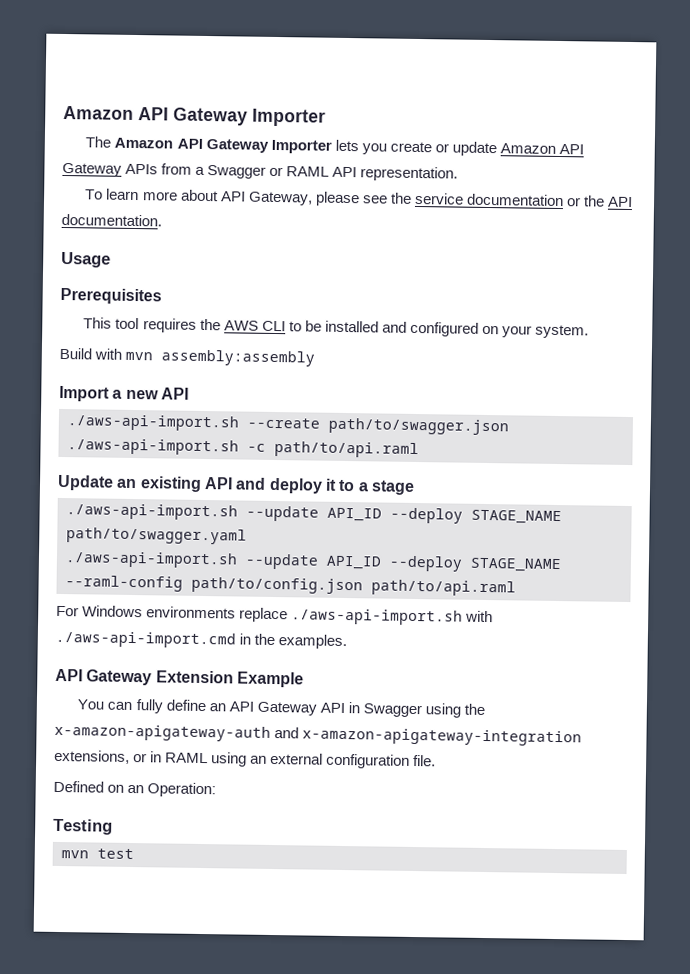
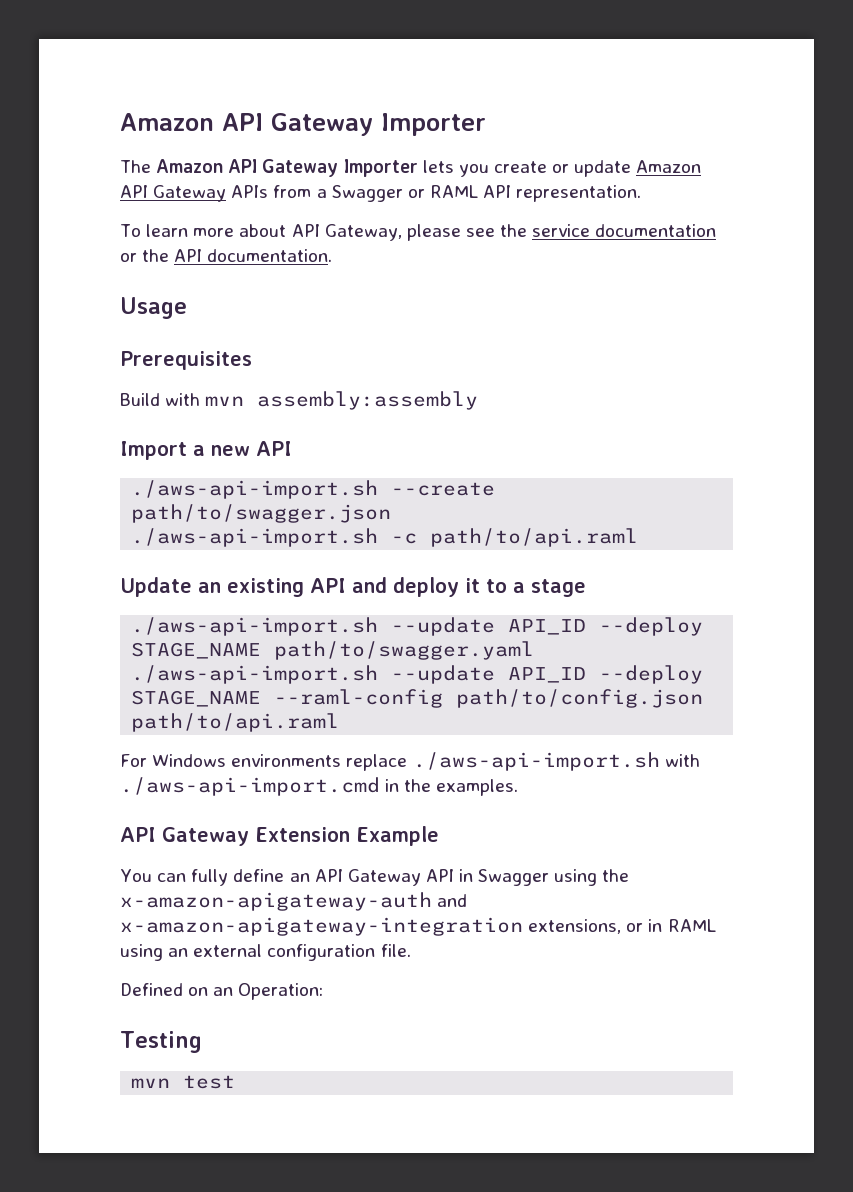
- This tool requires the AWS CLI to be installed and configured on your system.

